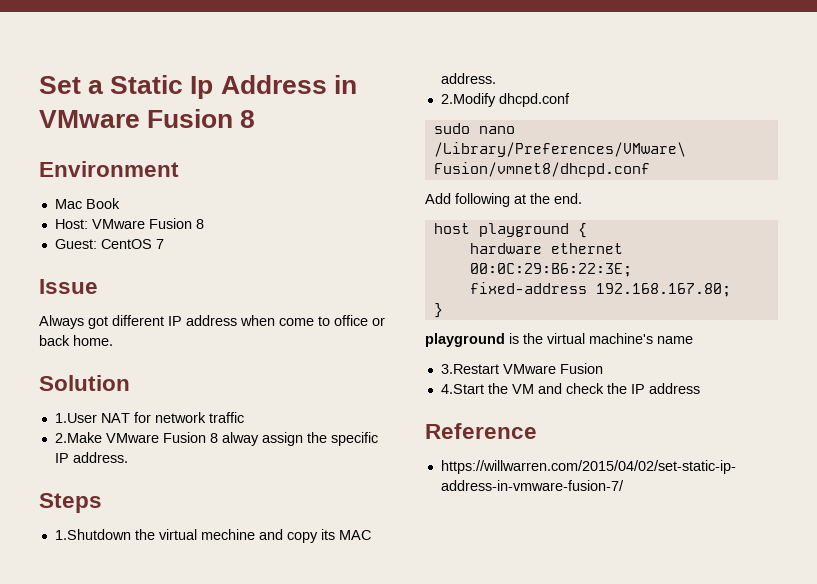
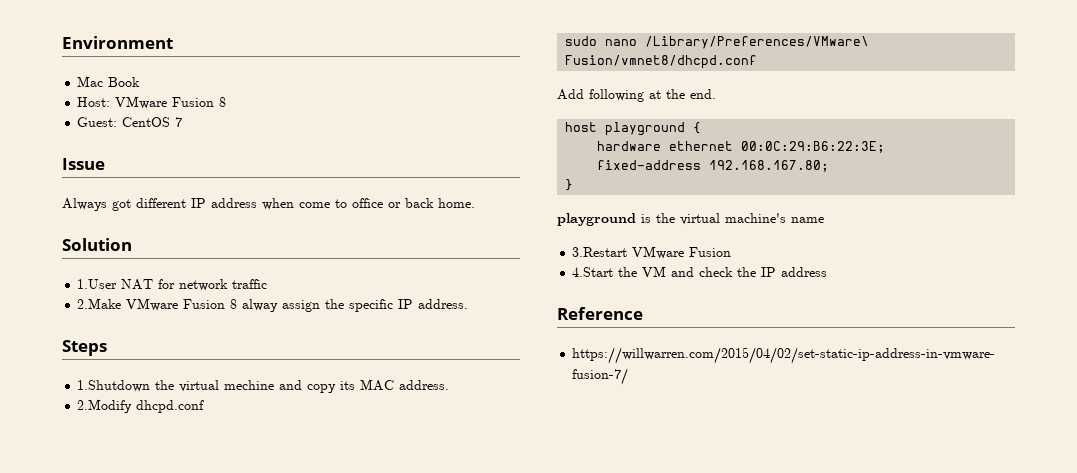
- Set a Static Ip Address in VMware Fusion 8

